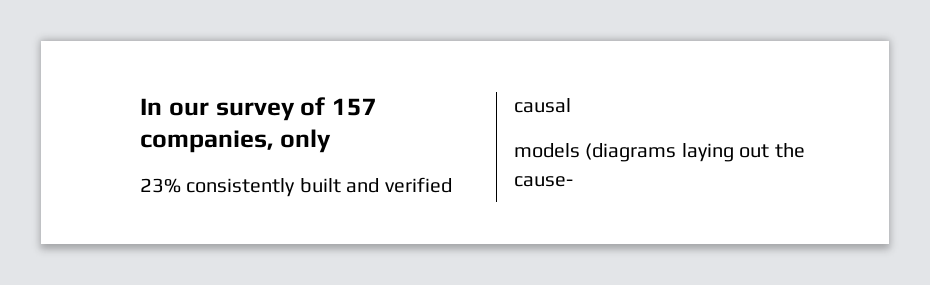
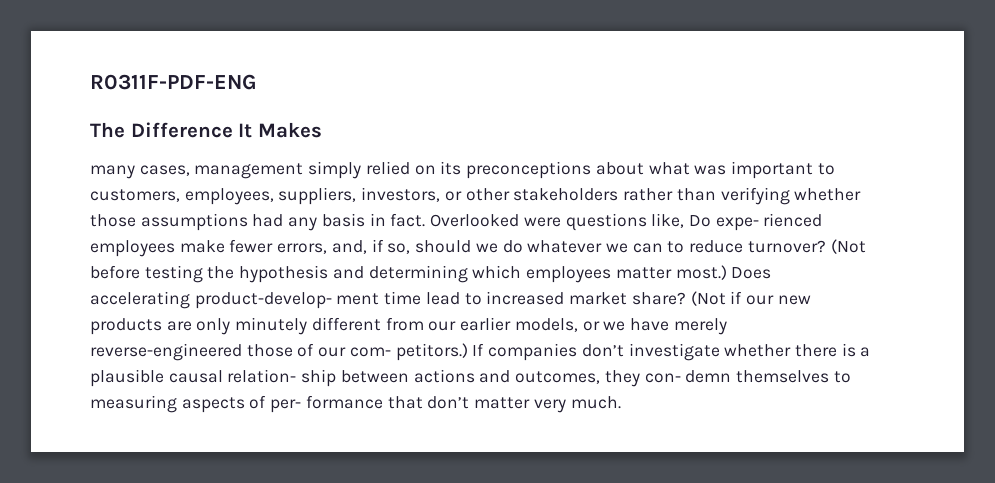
- In our survey of 157 companies, only
- 23% consistently built and verified causal
- models (diagrams laying out the cause-
+ R0311F-PDF-ENG
+ The Difference It Makes
+ many cases, management simply relied on its preconceptions about what was important to customers, employees, suppliers, investors, or other stakeholders rather than verifying whether those assumptions had any basis in fact. Overlooked were questions like, Do expe- rienced employees make fewer errors, and, if so, should we do whatever we can to reduce turnover? (Not before testing the hypothesis and determining which employees matter most.) Does accelerating product-develop- ment time lead to increased market share? (Not if our new products are only minutely different from our earlier models, or we have merely reverse-engineered those of our com- petitors.) If companies don’t investigate whether there is a plausible causal relation- ship between actions and outcomes, they con- demn themselves to measuring aspects of per- formance that don’t matter very much.

